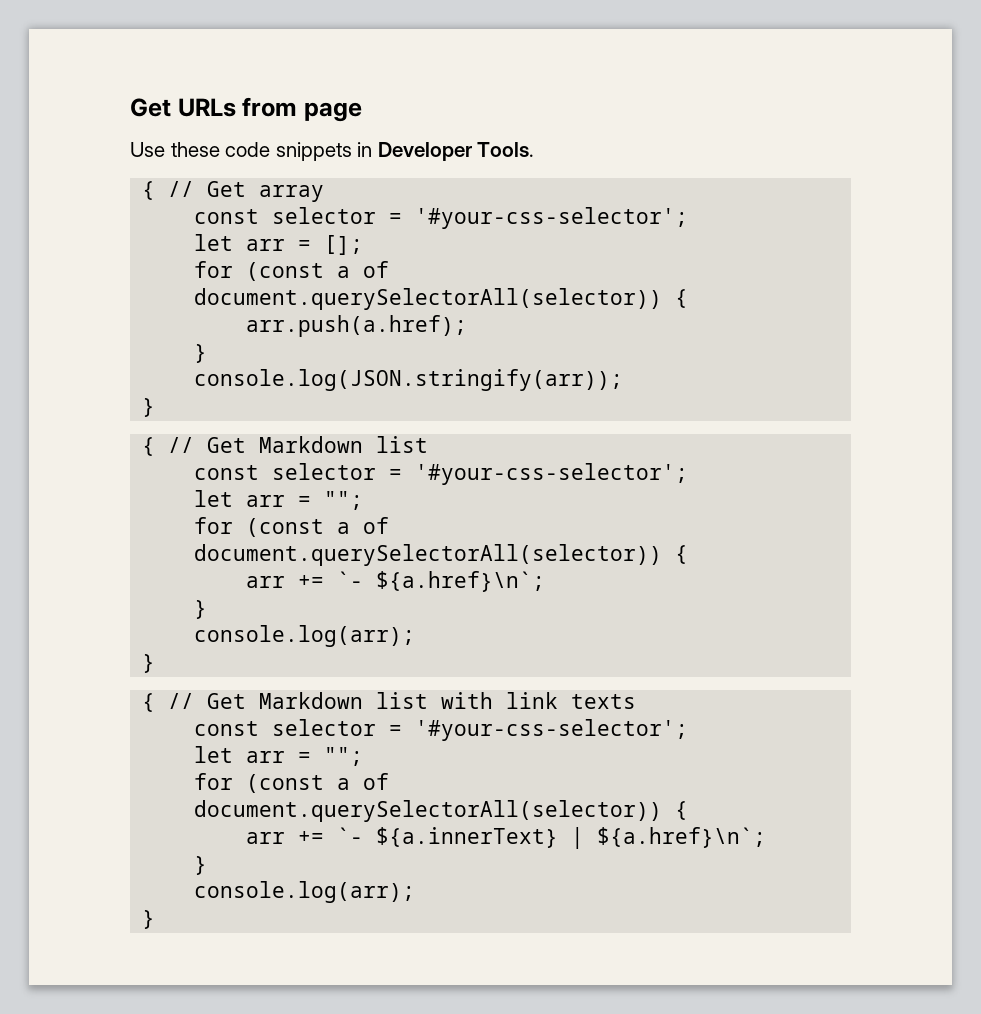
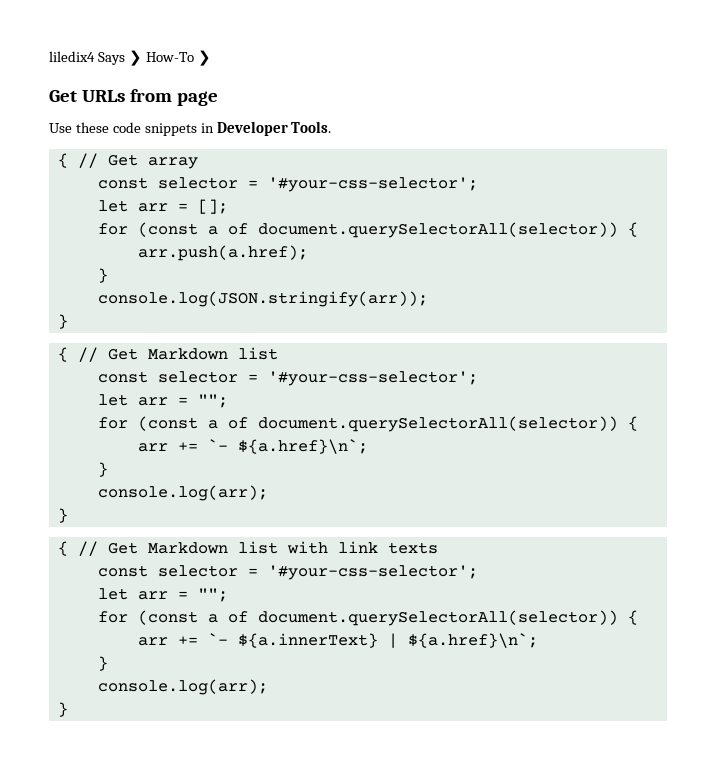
+ liledix4 Says ❯ How-To ❯

